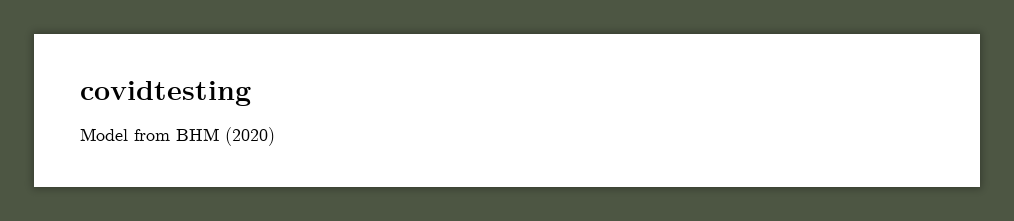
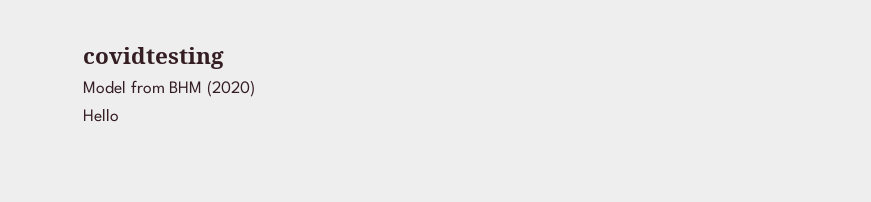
+ Hello

